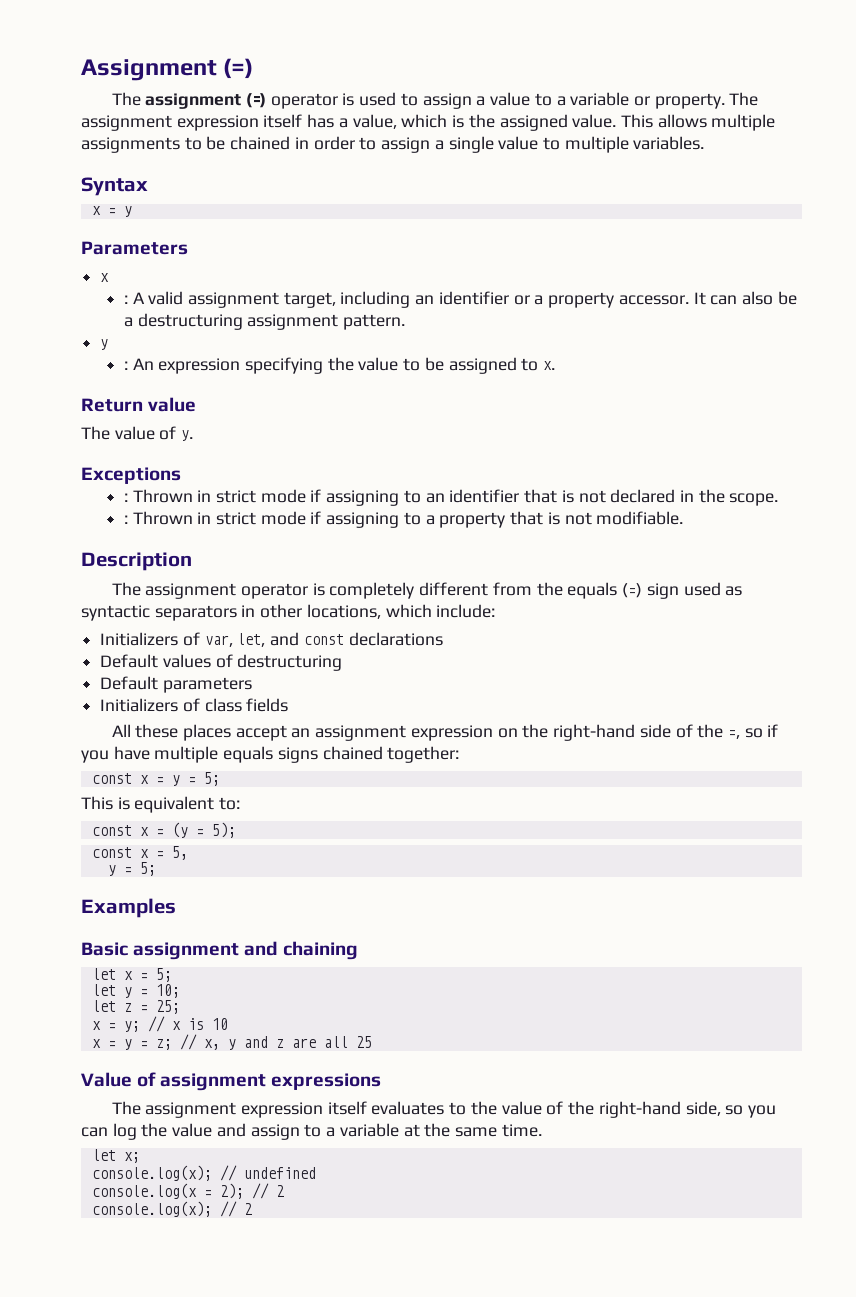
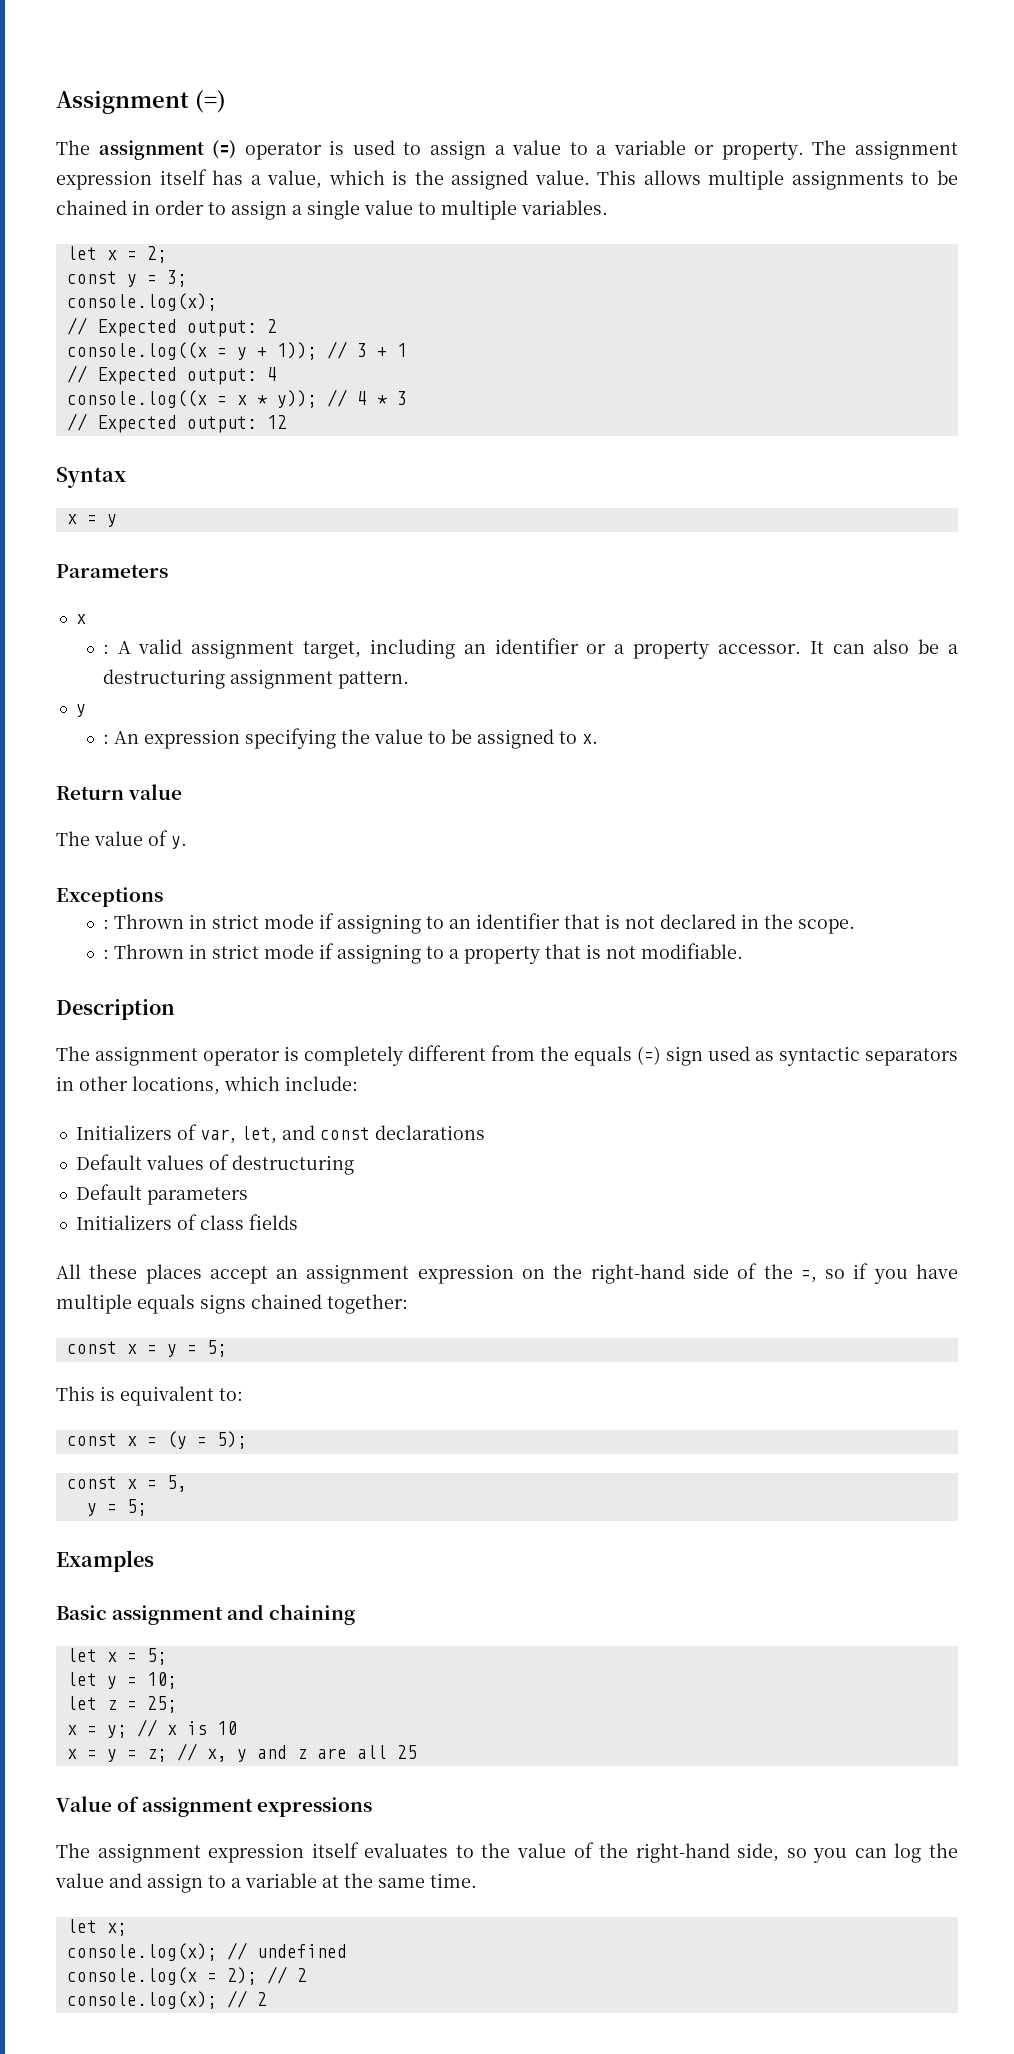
+ let x = 2;
+ const y = 3;
+ console.log(x);
+ // Expected output: 2
+ console.log((x = y + 1)); // 3 + 1
+ // Expected output: 4
+ console.log((x = x * y)); // 4 * 3
+ // Expected output: 12

